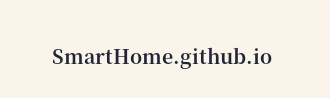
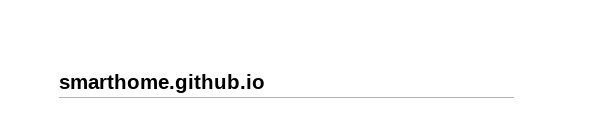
- SmartHome.github.io
+ smarthome.github.io

